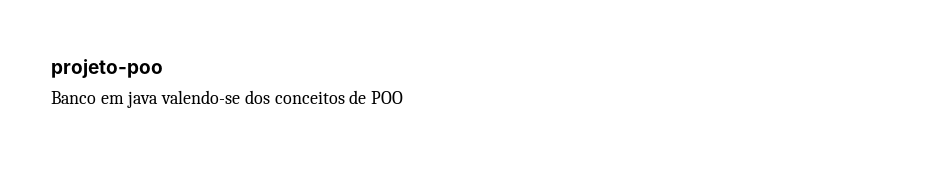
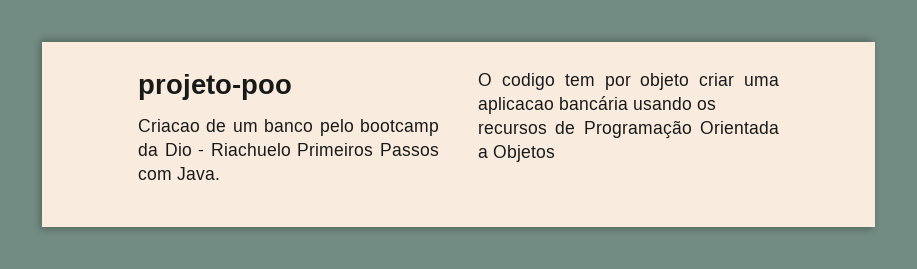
- Banco em java valendo-se dos conceitos de POO
+ Criacao de um banco pelo bootcamp da Dio - Riachuelo Primeiros Passos com Java.
+ O codigo tem por objeto criar uma aplicacao bancária usando os recursos de Programação Orientada a Objetos

